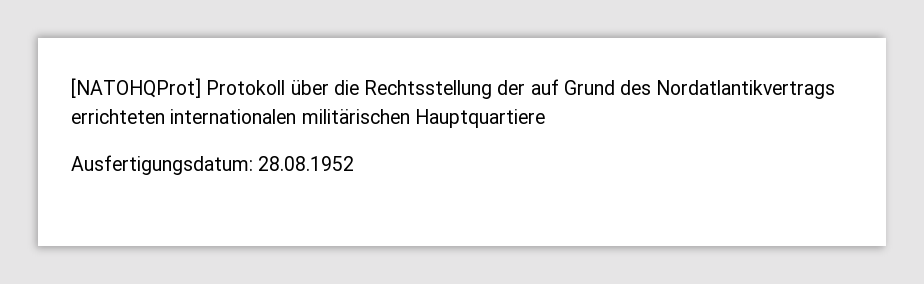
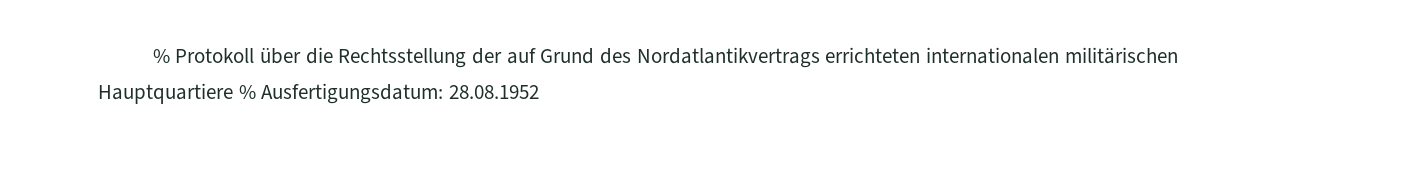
- [NATOHQProt] Protokoll über die Rechtsstellung der auf Grund des Nordatlantikvertrags errichteten internationalen militärischen Hauptquartiere
- Ausfertigungsdatum: 28.08.1952
+ % Protokoll über die Rechtsstellung der auf Grund des Nordatlantikvertrags errichteten internationalen militärischen Hauptquartiere % Ausfertigungsdatum: 28.08.1952

